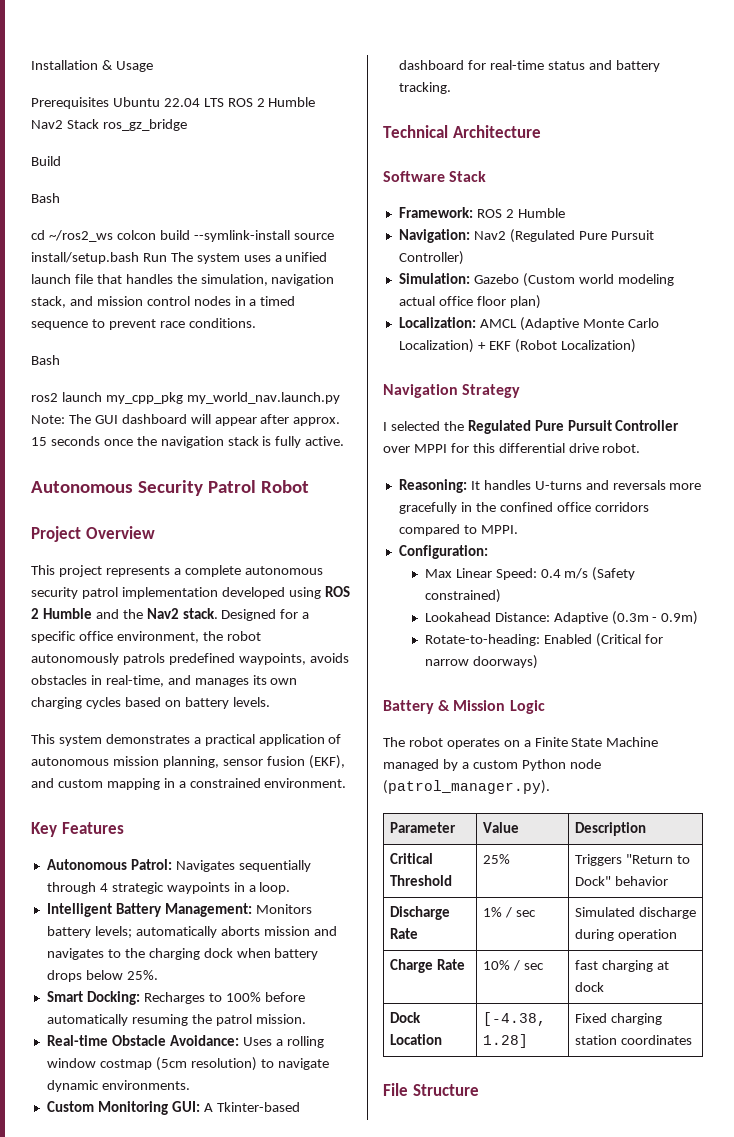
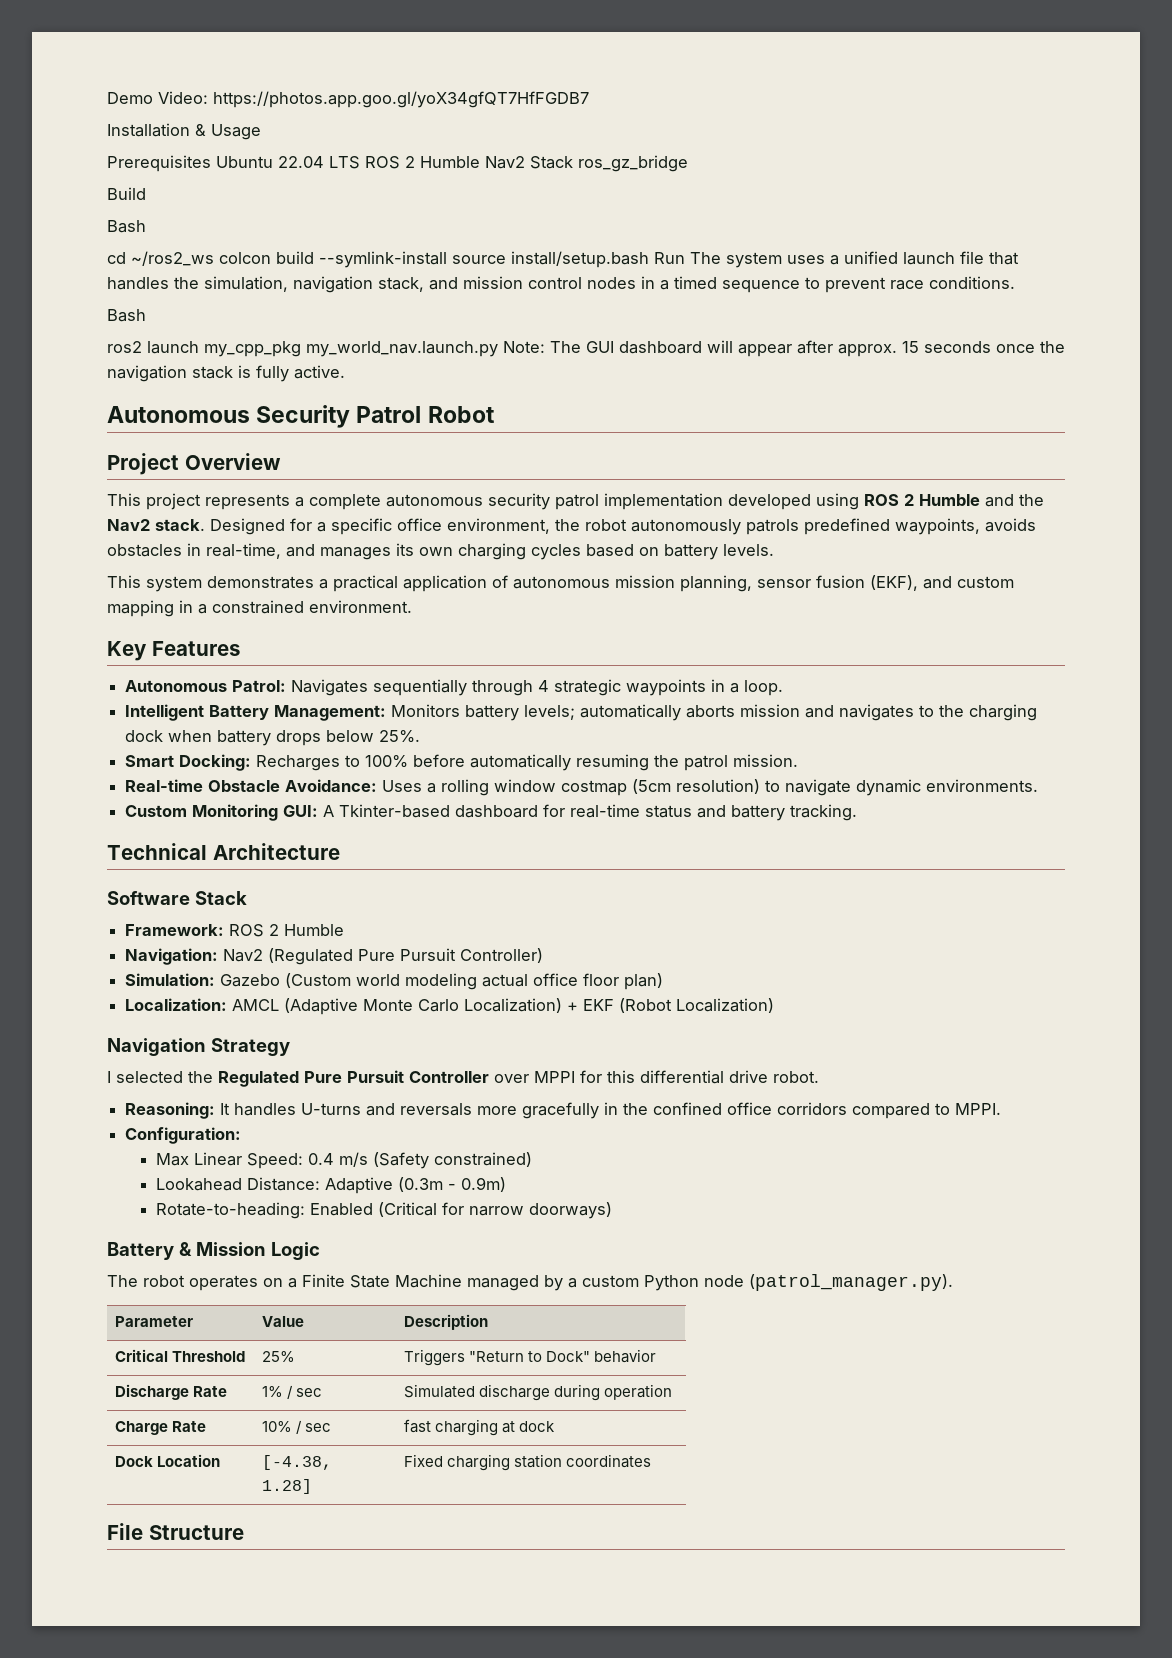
+ Demo Video: https://photos.app.goo.gl/yoX34gfQT7HfFGDB7

